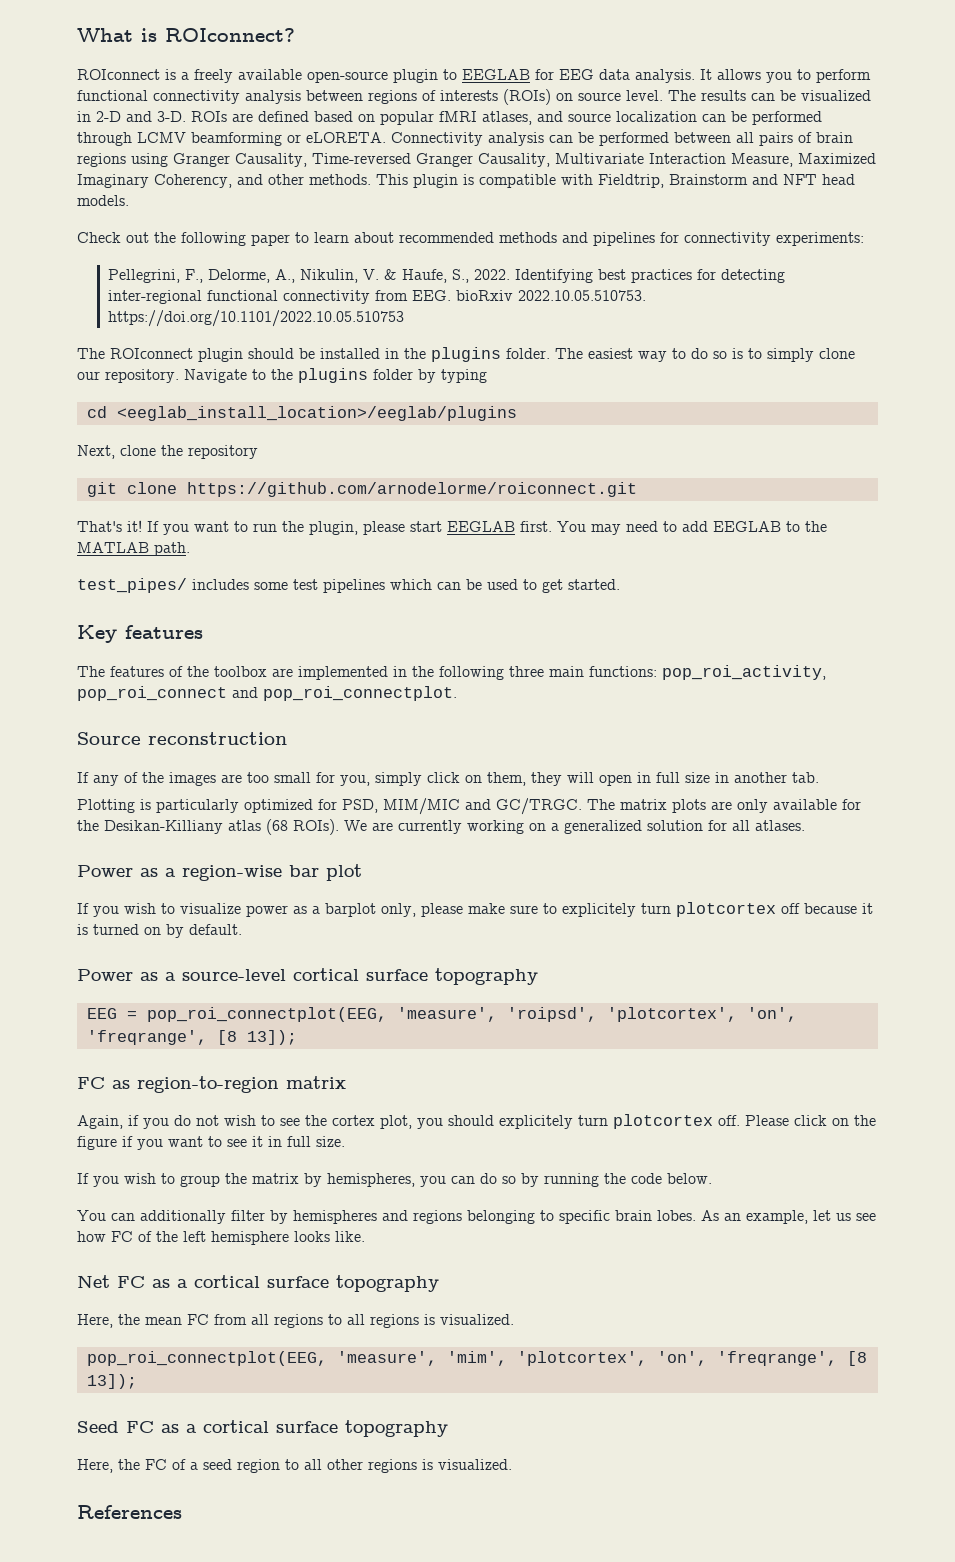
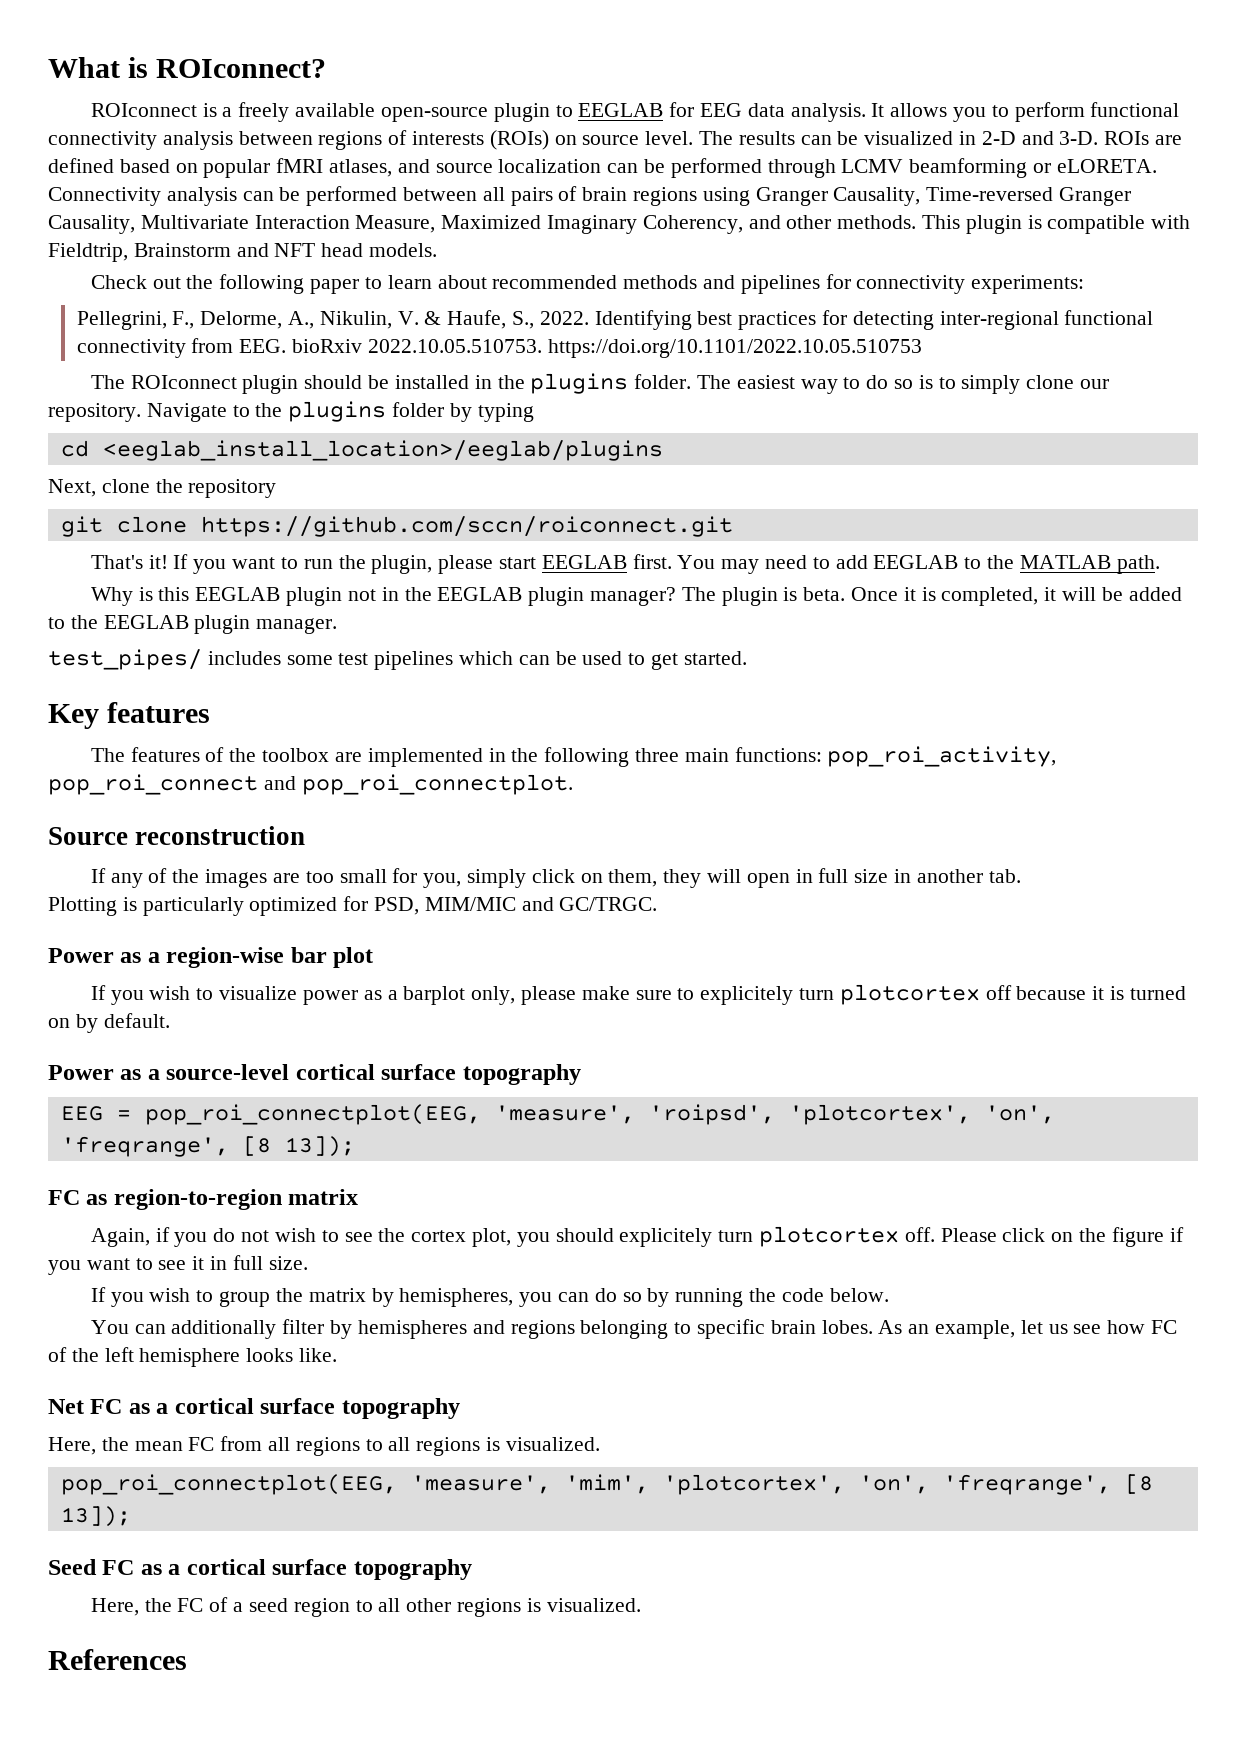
- git clone https://github.com/arnodelorme/roiconnect.git
+ git clone https://github.com/sccn/roiconnect.git
+ Why is this EEGLAB plugin not in the EEGLAB plugin manager? The plugin is beta. Once it is completed, it will be added to the EEGLAB plugin manager.
- The matrix plots are only available for the Desikan-Killiany atlas (68 ROIs). We are currently working on a generalized solution for all atlases.

